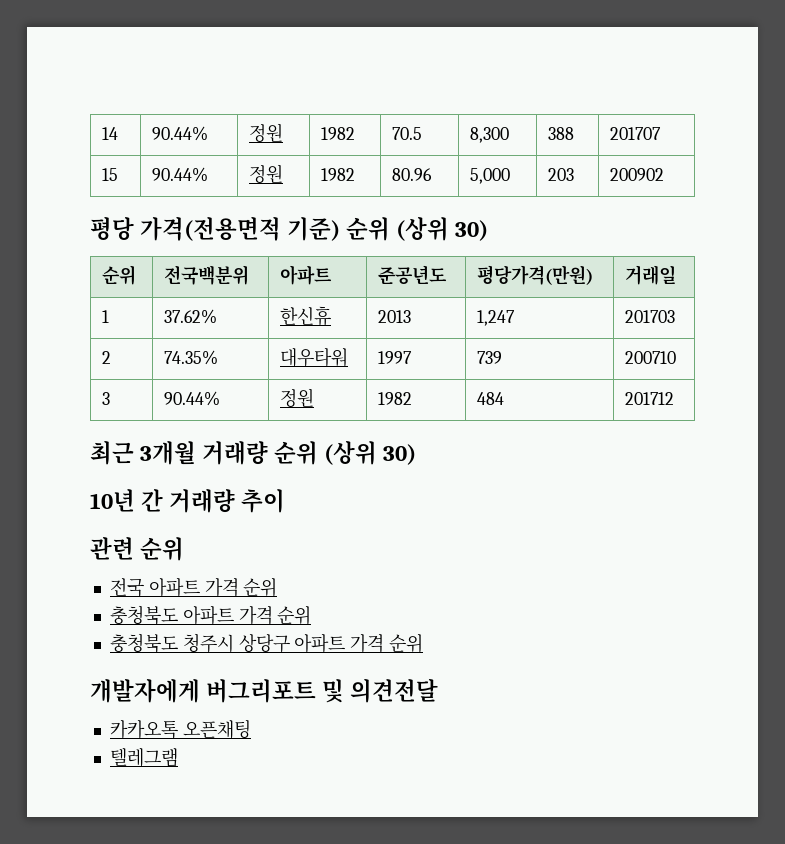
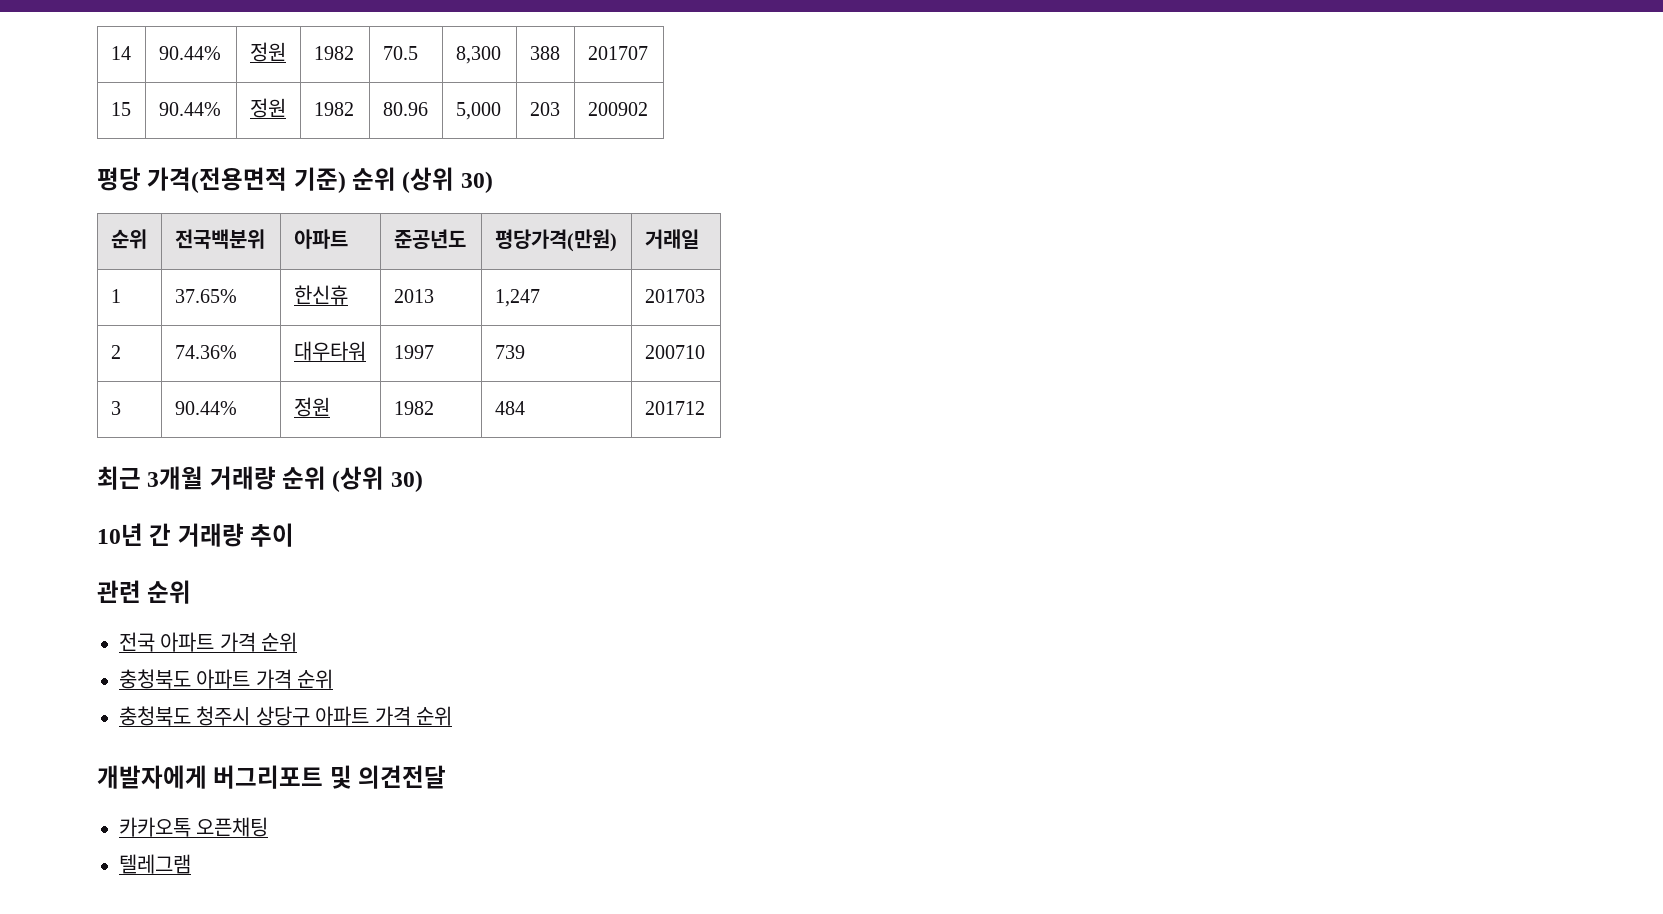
- 1 | 37.62% | 한신휴 | 2013 | 1,247 | 201703
+ 1 | 37.65% | 한신휴 | 2013 | 1,247 | 201703
- 2 | 74.35% | 대우타워 | 1997 | 739 | 200710
+ 2 | 74.36% | 대우타워 | 1997 | 739 | 200710

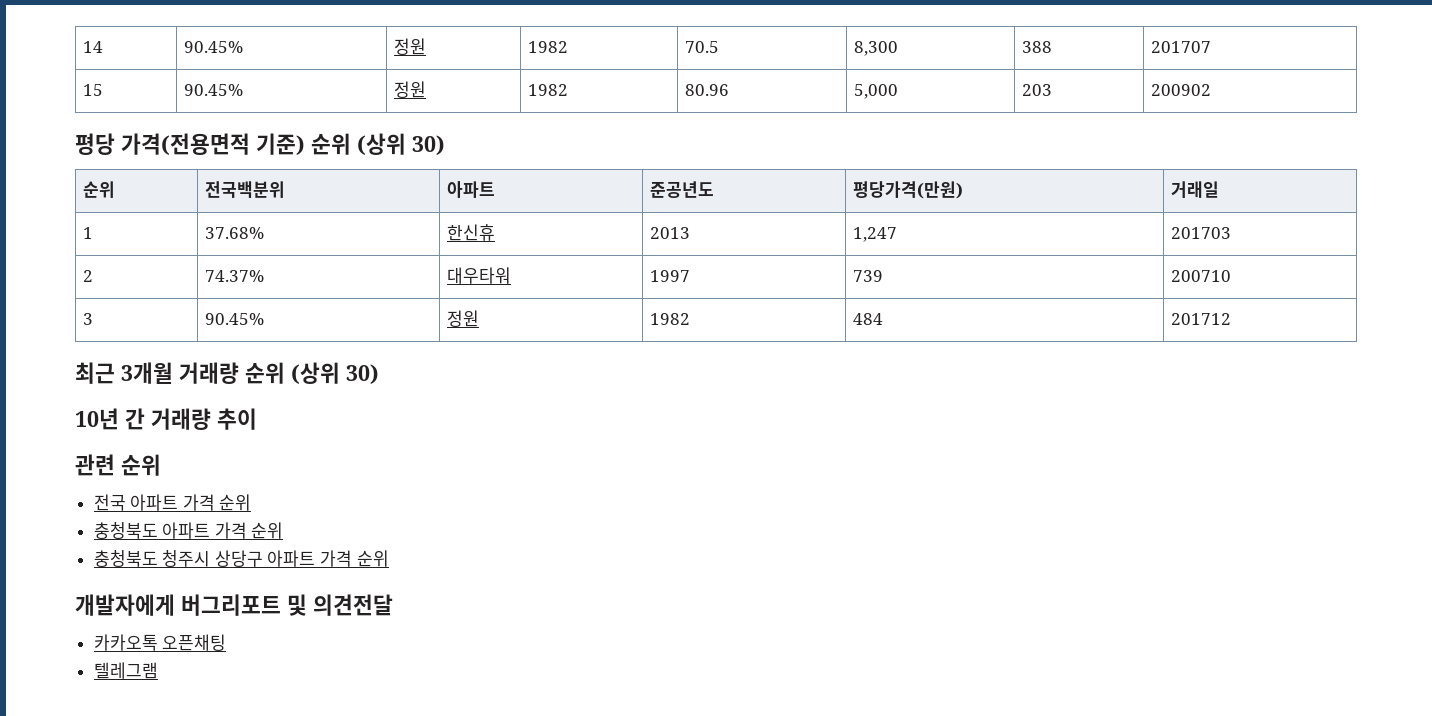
- 14 | 90.44% | 정원 | 1982 | 70.5 | 8,300 | 388 | 201707
+ 14 | 90.45% | 정원 | 1982 | 70.5 | 8,300 | 388 | 201707
- 15 | 90.44% | 정원 | 1982 | 80.96 | 5,000 | 203 | 200902
+ 15 | 90.45% | 정원 | 1982 | 80.96 | 5,000 | 203 | 200902
- 1 | 37.65% | 한신휴 | 2013 | 1,247 | 201703
+ 1 | 37.68% | 한신휴 | 2013 | 1,247 | 201703
- 2 | 74.36% | 대우타워 | 1997 | 739 | 200710
+ 2 | 74.37% | 대우타워 | 1997 | 739 | 200710
- 3 | 90.44% | 정원 | 1982 | 484 | 201712
+ 3 | 90.45% | 정원 | 1982 | 484 | 201712

